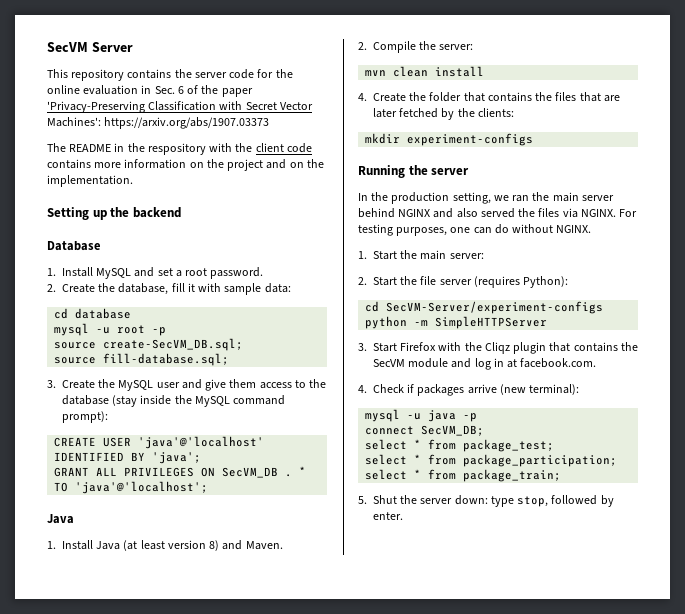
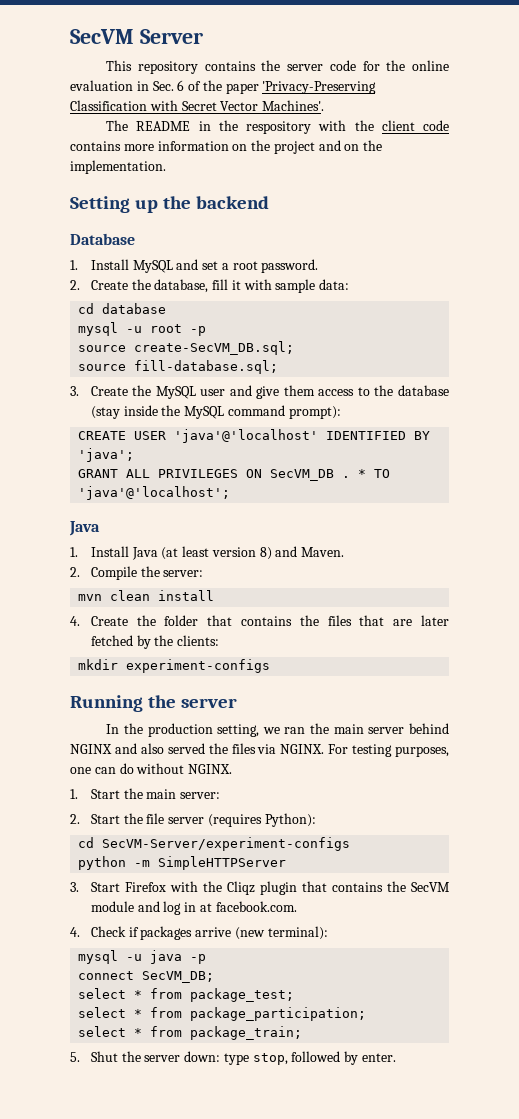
- This repository contains the server code for the online evaluation in Sec. 6 of the paper 'Privacy-Preserving Classification with Secret Vector Machines': https://arxiv.org/abs/1907.03373
+ This repository contains the server code for the online evaluation in Sec. 6 of the paper 'Privacy-Preserving Classification with Secret Vector Machines'.

